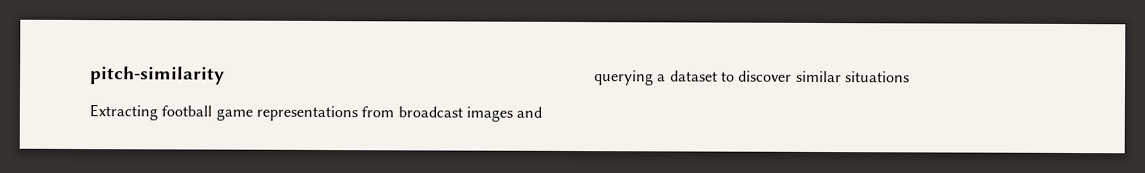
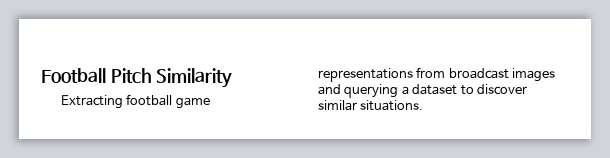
- pitch-similarity
+ Football Pitch Similarity
- Extracting football game representations from broadcast images and querying a dataset to discover similar situations
+ Extracting football game representations from broadcast images and querying a dataset to discover similar situations.

